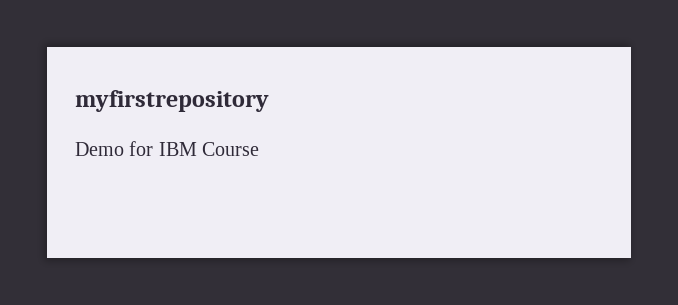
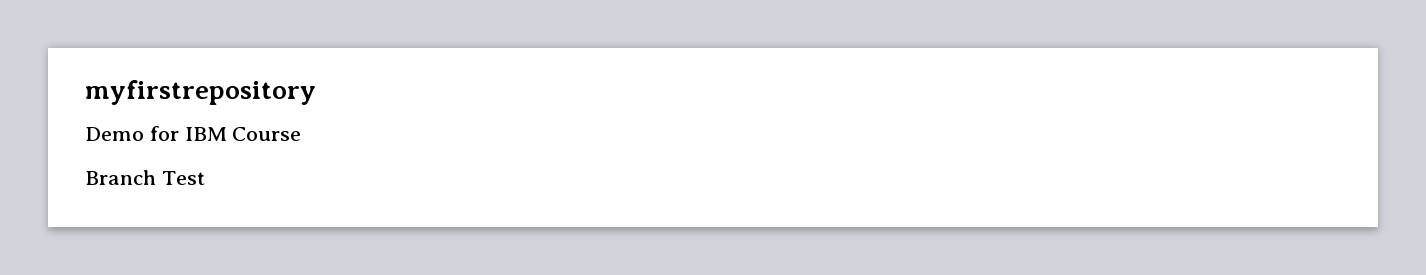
+ Branch Test

